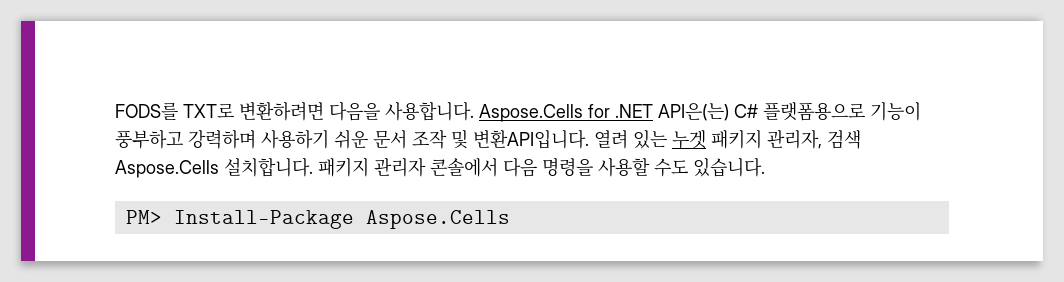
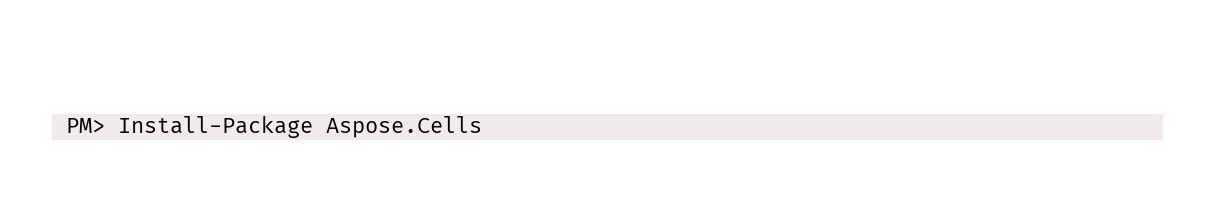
- FODS를 TXT로 변환하려면 다음을 사용합니다. Aspose.Cells for .NET API은(는) C# 플랫폼용으로 기능이 풍부하고 강력하며 사용하기 쉬운 문서 조작 및 변환API입니다. 열려 있는 누겟 패키지 관리자, 검색 Aspose.Cells 설치합니다. 패키지 관리자 콘솔에서 다음 명령을 사용할 수도 있습니다.

